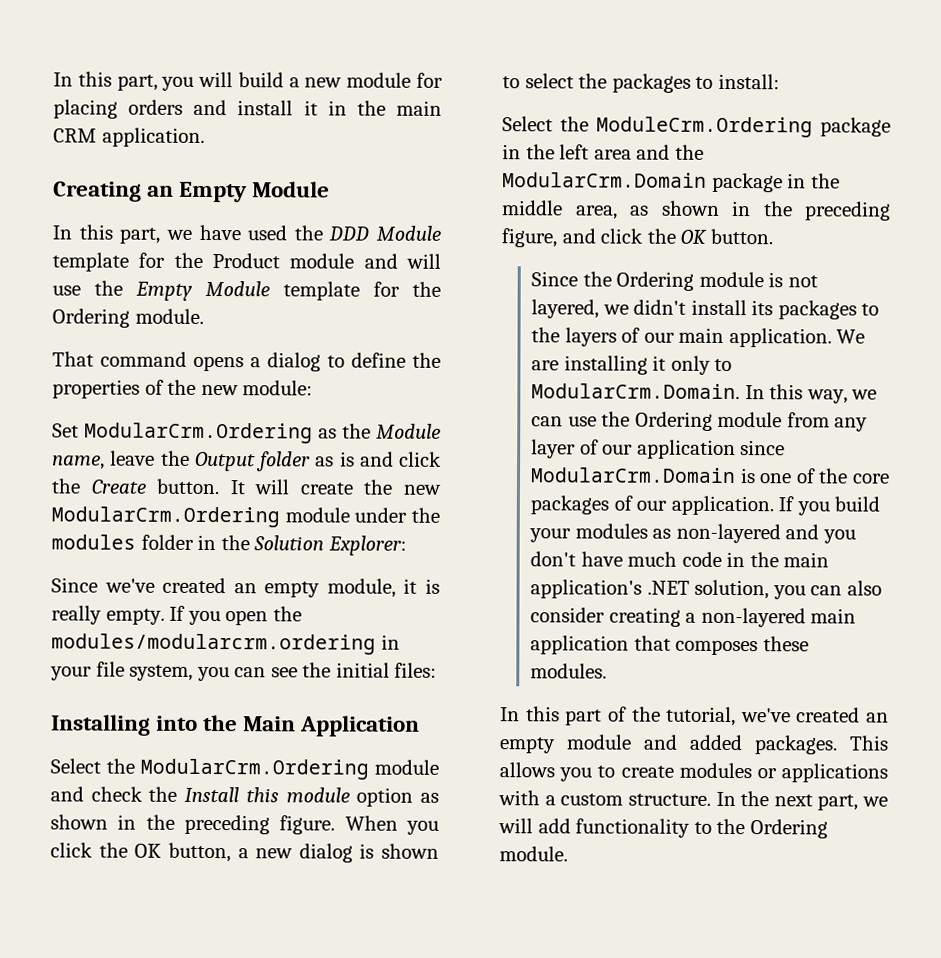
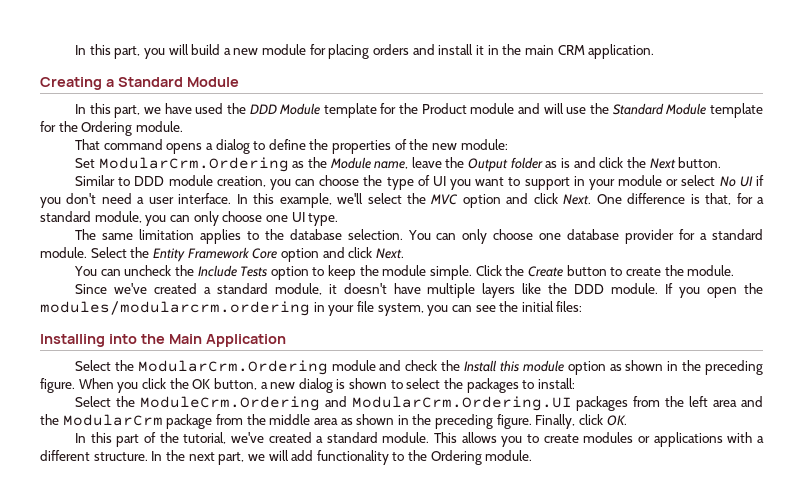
- Creating an Empty Module
+ Creating a Standard Module
- In this part, we have used the DDD Module template for the Product module and will use the Empty Module template for the Ordering module.
+ In this part, we have used the DDD Module template for the Product module and will use the Standard Module template for the Ordering module.
- Set ModularCrm.Ordering as the Module name, leave the Output folder as is and click the Create button. It will create the new ModularCrm.Ordering module under the modules folder in the Solution Explorer:
- Since we've created an empty module, it is really empty.
+ Set ModularCrm.Ordering as the Module name, leave the Output folder as is and click the Next button.
+ Similar to DDD module creation, you can choose the type of UI you want to support in your module or select No UI if you don't need a user interface. In this example, we'll select the MVC option and click Next. One difference is that, for a standard module, you can only choose one UI type.
+ The same limitation applies to the database selection. You can only choose one database provider for a standard module. Select the Entity Framework Core option and click Next.
+ You can uncheck the Include Tests option to keep the module simple. Click the Create button to create the module.
+ Since we've created a standard module, it doesn't have multiple layers like the DDD module.
- Select the ModuleCrm.Ordering package in the left area and the ModularCrm.Domain package in the middle area, as shown in the preceding figure, and click the OK button.
- Since the Ordering module is not layered, we didn't install its packages to the layers of our main application. We are installing it only to ModularCrm.Domain. In this way, we can use the Ordering module from any layer of our application since ModularCrm.Domain is one of the core packages of our application. If you build your modules as non-layered and you don't have much code in the main application's .NET solution, you can also consider creating a non-layered main application that composes these modules.
+ Select the ModuleCrm.Ordering and ModularCrm.Ordering.UI packages from the left area and the ModularCrm package from the middle area as shown in the preceding figure. Finally, click OK.
- In this part of the tutorial, we've created an empty module and added packages.
+ In this part of the tutorial, we've created a standard module.
- This allows you to create modules or applications with a custom structure.
+ This allows you to create modules or applications with a different structure.

